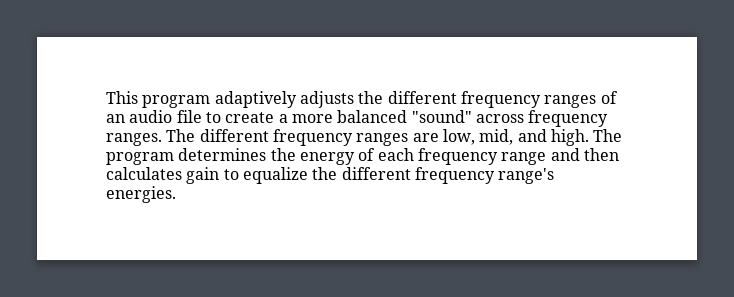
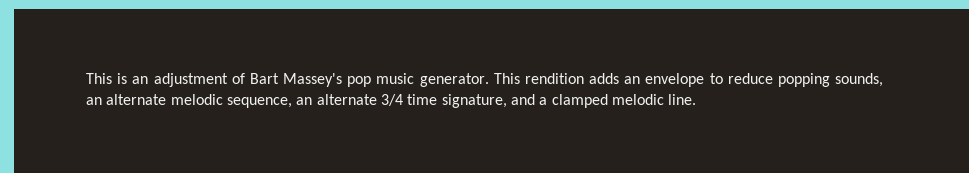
- This program adaptively adjusts the different frequency ranges of an audio file to create a more balanced "sound" across frequency ranges. The different frequency ranges are low, mid, and high. The program determines the energy of each frequency range and then calculates gain to equalize the different frequency range's energies.
+ This is an adjustment of Bart Massey's pop music generator. This rendition adds an envelope to reduce popping sounds, an alternate melodic sequence, an alternate 3/4 time signature, and a clamped melodic line.

